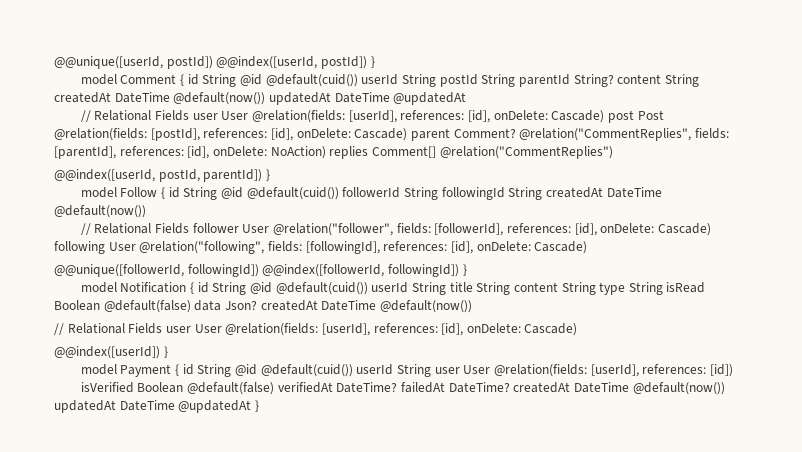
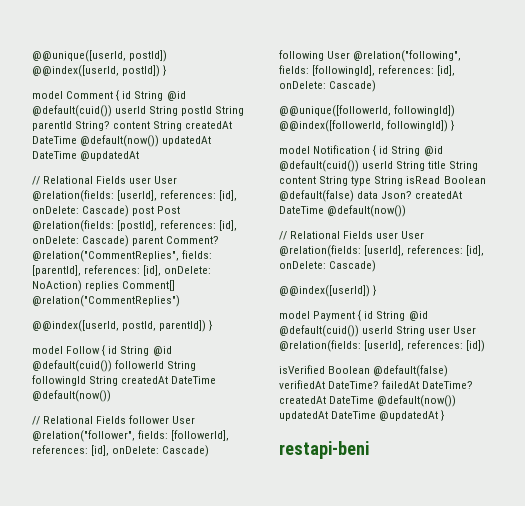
+ restapi-beni

